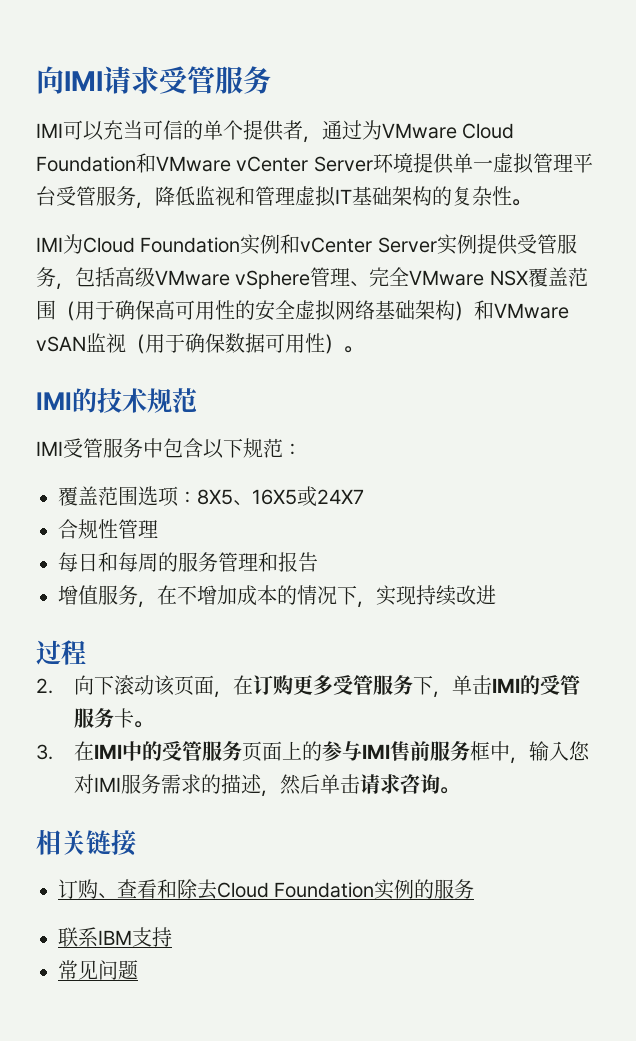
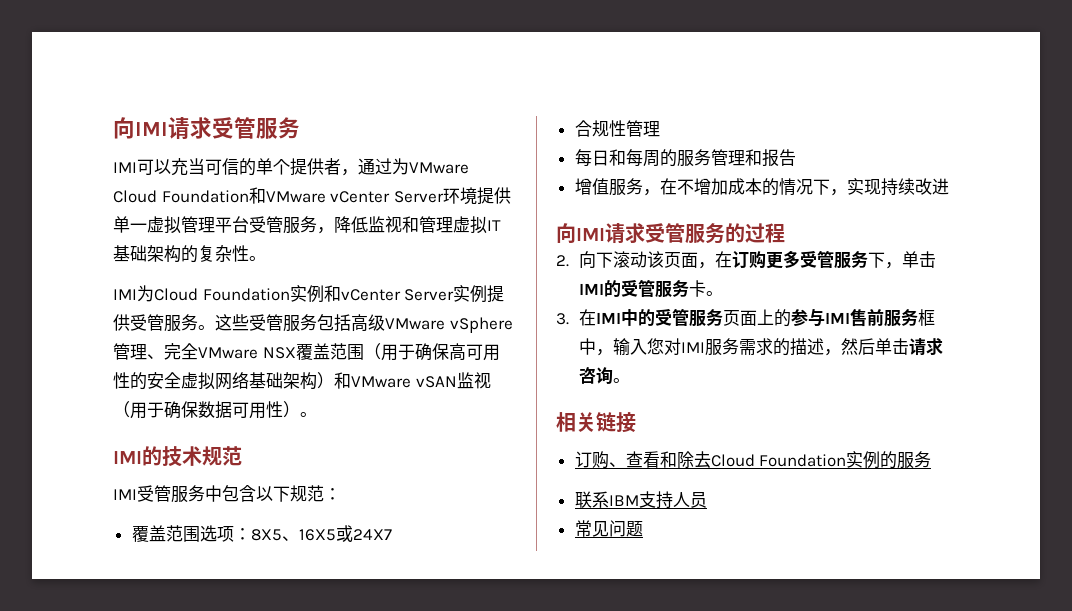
- IMI为Cloud Foundation实例和vCenter Server实例提供受管服务，包括高级VMware vSphere管理、完全VMware NSX覆盖范围（用于确保高可用性的安全虚拟网络基础架构）和VMware vSAN监视（用于确保数据可用性）。
+ IMI为Cloud Foundation实例和vCenter Server实例提供受管服务。这些受管服务包括高级VMware vSphere管理、完全VMware NSX覆盖范围（用于确保高可用性的安全虚拟网络基础架构）和VMware vSAN监视（用于确保数据可用性）。
- 过程
+ 向IMI请求受管服务的过程
- 联系IBM支持
+ 联系IBM支持人员

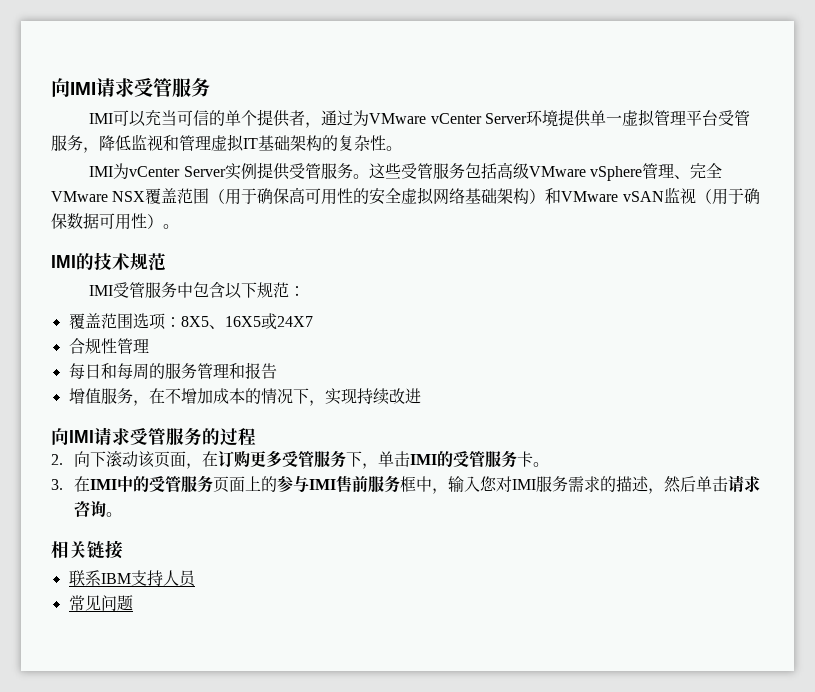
- IMI可以充当可信的单个提供者，通过为VMware Cloud Foundation和VMware vCenter Server环境提供单一虚拟管理平台受管服务，降低监视和管理虚拟IT基础架构的复杂性。
+ IMI可以充当可信的单个提供者，通过为VMware vCenter Server环境提供单一虚拟管理平台受管服务，降低监视和管理虚拟IT基础架构的复杂性。
- IMI为Cloud Foundation实例和vCenter Server实例提供受管服务。
+ IMI为vCenter Server实例提供受管服务。
- 订购、查看和除去Cloud Foundation实例的服务

